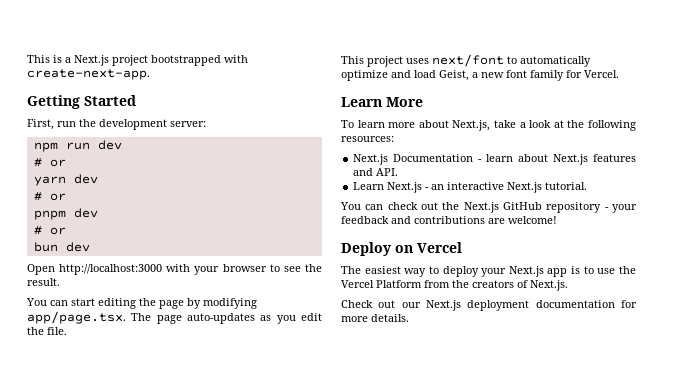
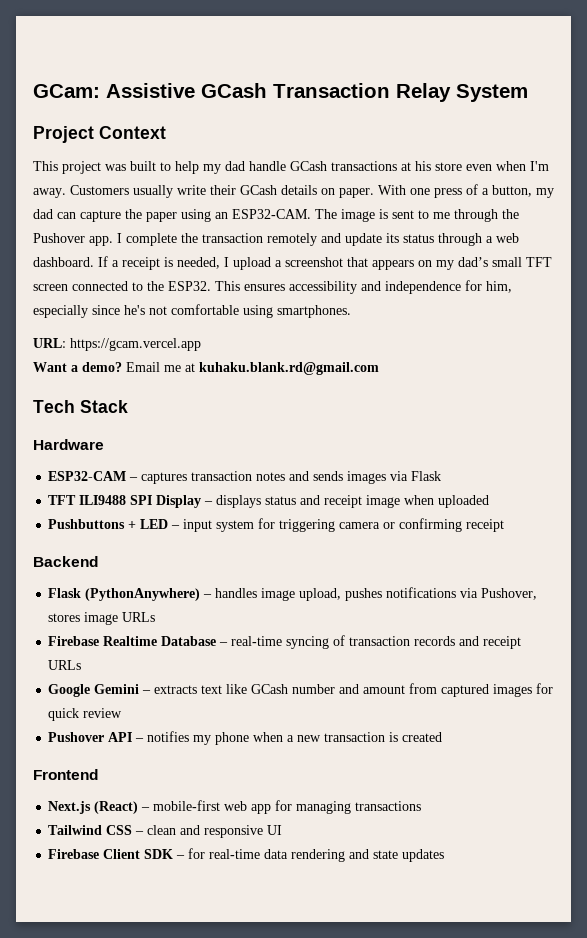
- This is a Next.js project bootstrapped with create-next-app.
- Getting Started
- First, run the development server:
- npm run dev
- # or
- yarn dev
- # or
- pnpm dev
- # or
- bun dev
- Open http://localhost:3000 with your browser to see the result.
- You can start editing the page by modifying app/page.tsx. The page auto-updates as you edit the file.
- This project uses next/font to automatically optimize and load Geist, a new font family for Vercel.
- Learn More
- To learn more about Next.js, take a look at the following resources:
- Next.js Documentation - learn about Next.js features and API.
- Learn Next.js - an interactive Next.js tutorial.
- You can check out the Next.js GitHub repository - your feedback and contributions are welcome!
- Deploy on Vercel
- The easiest way to deploy your Next.js app is to use the Vercel Platform from the creators of Next.js.
- Check out our Next.js deployment documentation for more details.
+ GCam: Assistive GCash Transaction Relay System
+ Project Context
+ This project was built to help my dad handle GCash transactions at his store even when I'm away. Customers usually write their GCash details on paper. With one press of a button, my dad can capture the paper using an ESP32-CAM. The image is sent to me through the Pushover app. I complete the transaction remotely and update its status through a web dashboard. If a receipt is needed, I upload a screenshot that appears on my dad’s small TFT screen connected to the ESP32. This ensures accessibility and independence for him, especially since he's not comfortable using smartphones.
+ URL: https://gcam.vercel.app
+ Want a demo? Email me at kuhaku.blank.rd@gmail.com
+ Tech Stack
+ Hardware
+ ESP32-CAM – captures transaction notes and sends images via Flask
+ TFT ILI9488 SPI Display – displays status and receipt image when uploaded
+ Pushbuttons + LED – input system for triggering camera or confirming receipt
+ Backend
+ Flask (PythonAnywhere) – handles image upload, pushes notifications via Pushover, stores image URLs
+ Firebase Realtime Database – real-time syncing of transaction records and receipt URLs
+ Google Gemini – extracts text like GCash number and amount from captured images for quick review
+ Pushover API – notifies my phone when a new transaction is created
+ Frontend
+ Next.js (React) – mobile-first web app for managing transactions
+ Tailwind CSS – clean and responsive UI
+ Firebase Client SDK – for real-time data rendering and state updates

